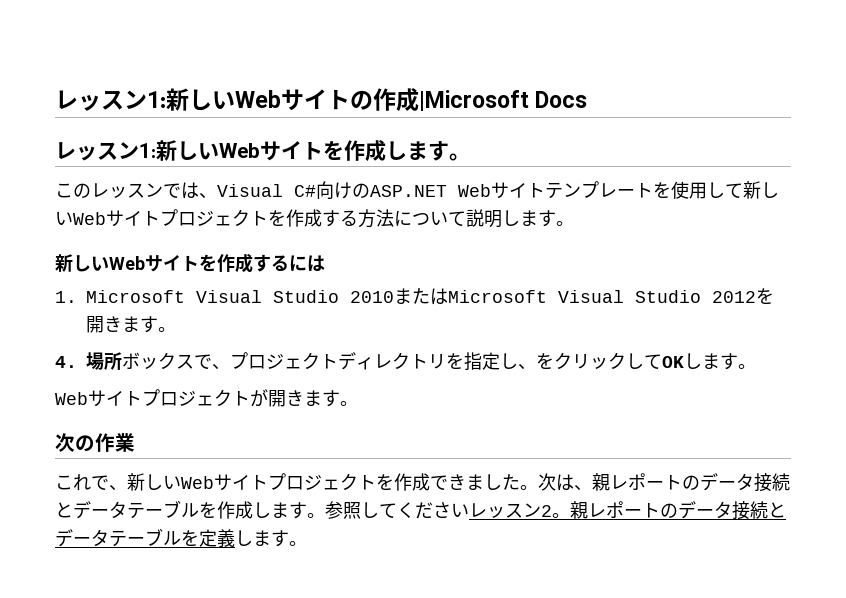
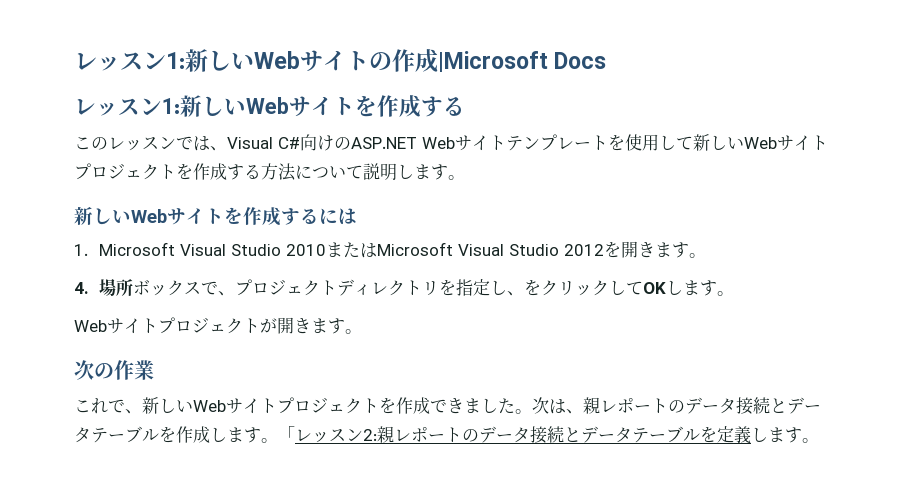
- レッスン1:新しいWebサイトを作成します。
+ レッスン1:新しいWebサイトを作成する
- 参照してくださいレッスン2。親レポートのデータ接続とデータテーブルを定義します。
+ 「レッスン2:親レポートのデータ接続とデータテーブルを定義します。

